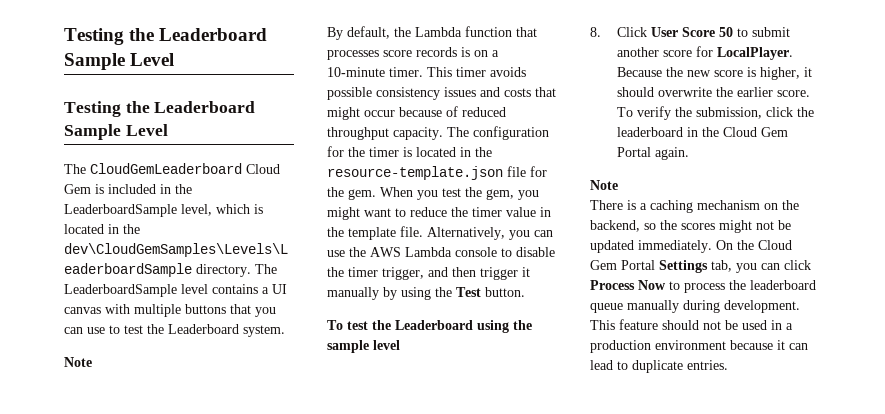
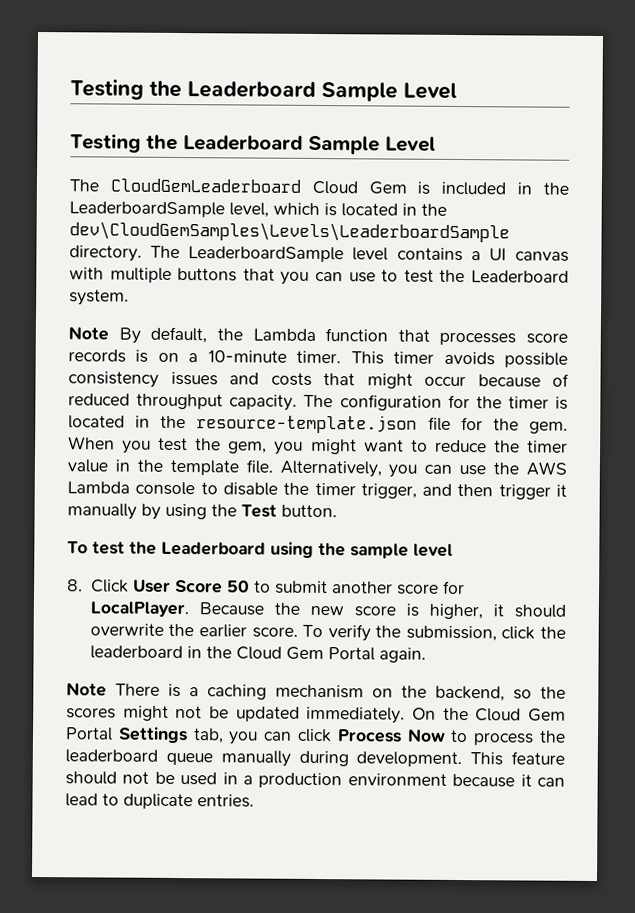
  The LeaderboardSample level contains a UI canvas with multiple buttons that you can use to test the Leaderboard system.
- Note
- By default, the Lambda function that processes score records is on a 10-minute timer.
+ Note By default, the Lambda function that processes score records is on a 10-minute timer.
  To verify the submission, click the leaderboard in the Cloud Gem Portal again.
- Note
- There is a caching mechanism on the backend, so the scores might not be updated immediately.
+ Note There is a caching mechanism on the backend, so the scores might not be updated immediately.

